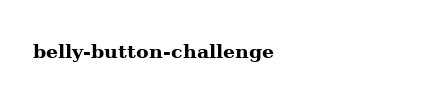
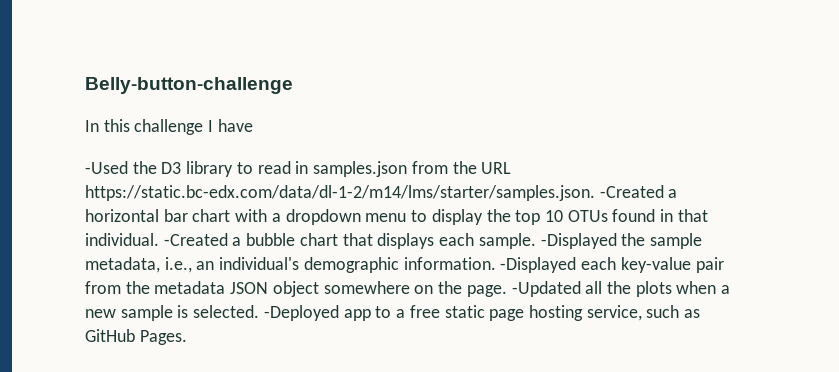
- belly-button-challenge
+ Belly-button-challenge
+ In this challenge I have
+ -Used the D3 library to read in samples.json from the URL https://static.bc-edx.com/data/dl-1-2/m14/lms/starter/samples.json. -Created a horizontal bar chart with a dropdown menu to display the top 10 OTUs found in that individual. -Created a bubble chart that displays each sample. -Displayed the sample metadata, i.e., an individual's demographic information. -Displayed each key-value pair from the metadata JSON object somewhere on the page. -Updated all the plots when a new sample is selected. -Deployed app to a free static page hosting service, such as GitHub Pages.

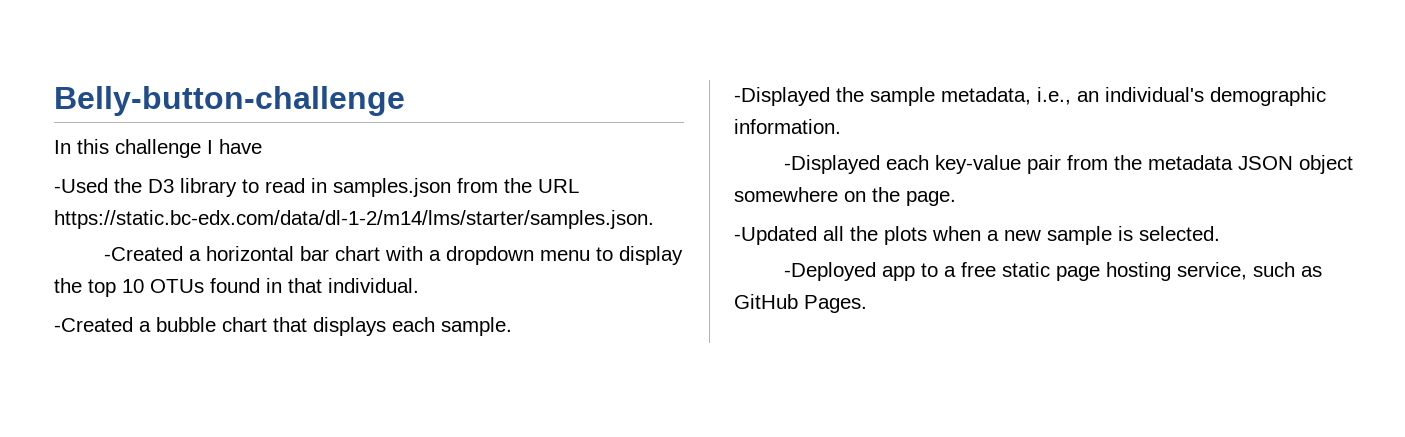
- -Used the D3 library to read in samples.json from the URL https://static.bc-edx.com/data/dl-1-2/m14/lms/starter/samples.json. -Created a horizontal bar chart with a dropdown menu to display the top 10 OTUs found in that individual. -Created a bubble chart that displays each sample. -Displayed the sample metadata, i.e., an individual's demographic information. -Displayed each key-value pair from the metadata JSON object somewhere on the page. -Updated all the plots when a new sample is selected. -Deployed app to a free static page hosting service, such as GitHub Pages.
+ -Used the D3 library to read in samples.json from the URL https://static.bc-edx.com/data/dl-1-2/m14/lms/starter/samples.json.
+ -Created a horizontal bar chart with a dropdown menu to display the top 10 OTUs found in that individual.
+ -Created a bubble chart that displays each sample.
+ -Displayed the sample metadata, i.e., an individual's demographic information.
+ -Displayed each key-value pair from the metadata JSON object somewhere on the page.
+ -Updated all the plots when a new sample is selected.
+ -Deployed app to a free static page hosting service, such as GitHub Pages.

